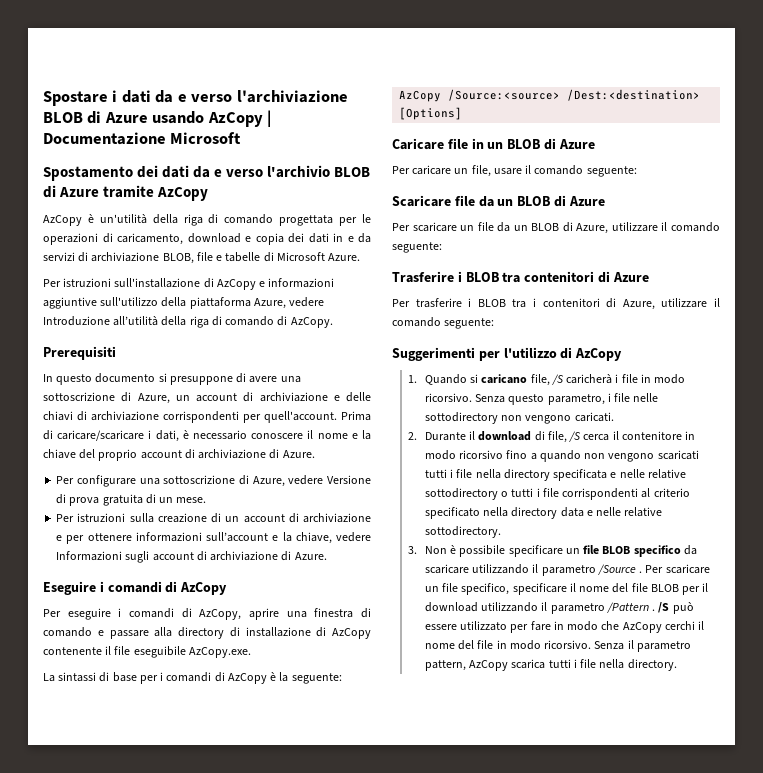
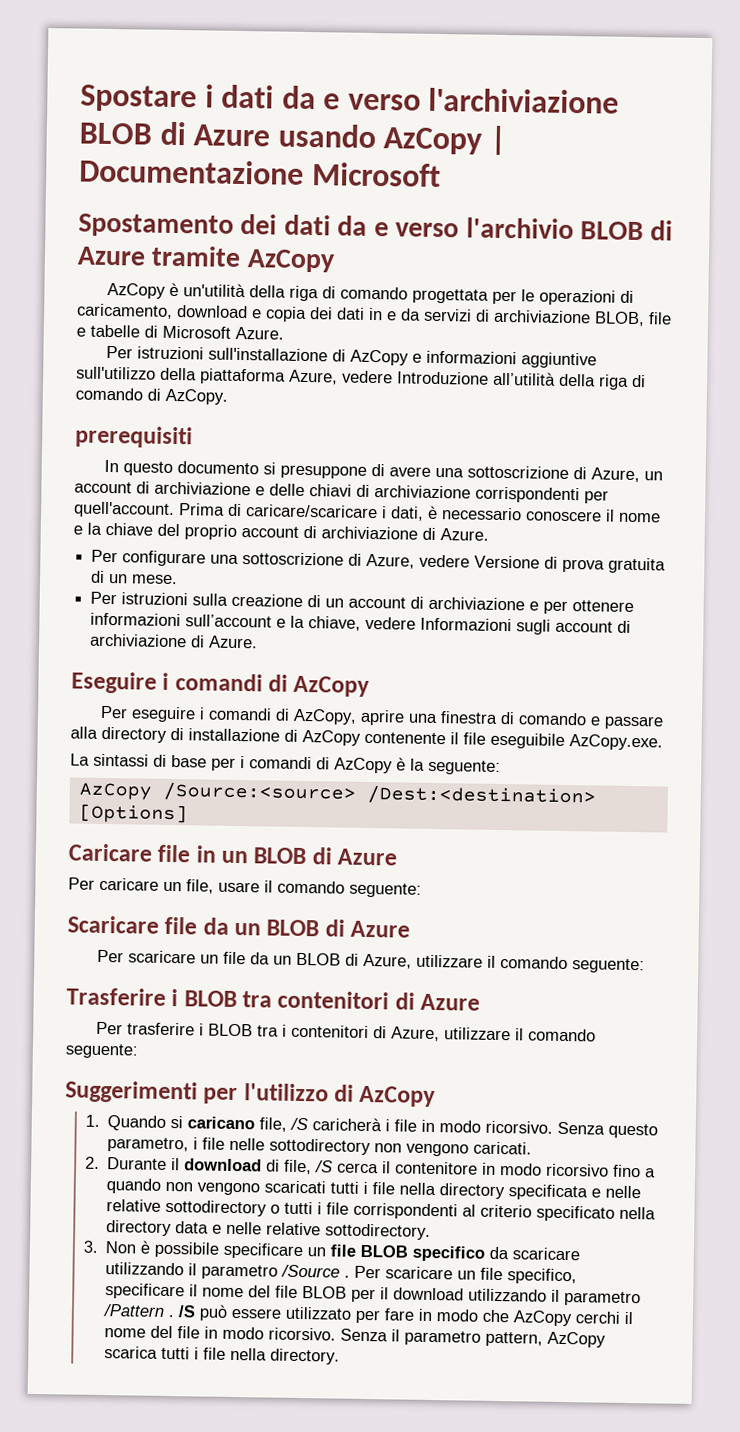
- Prerequisiti
+ prerequisiti

